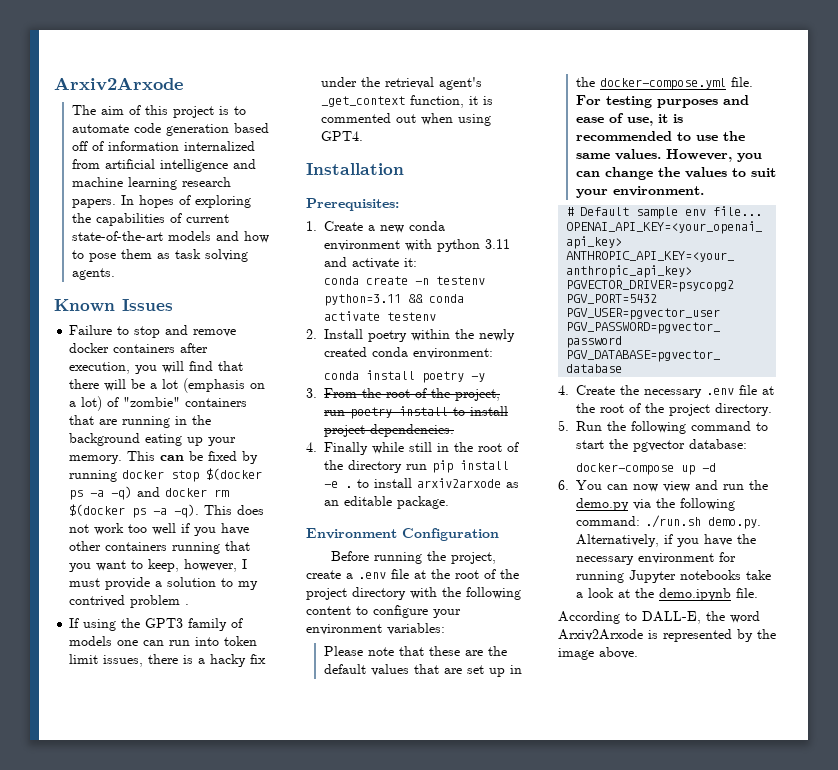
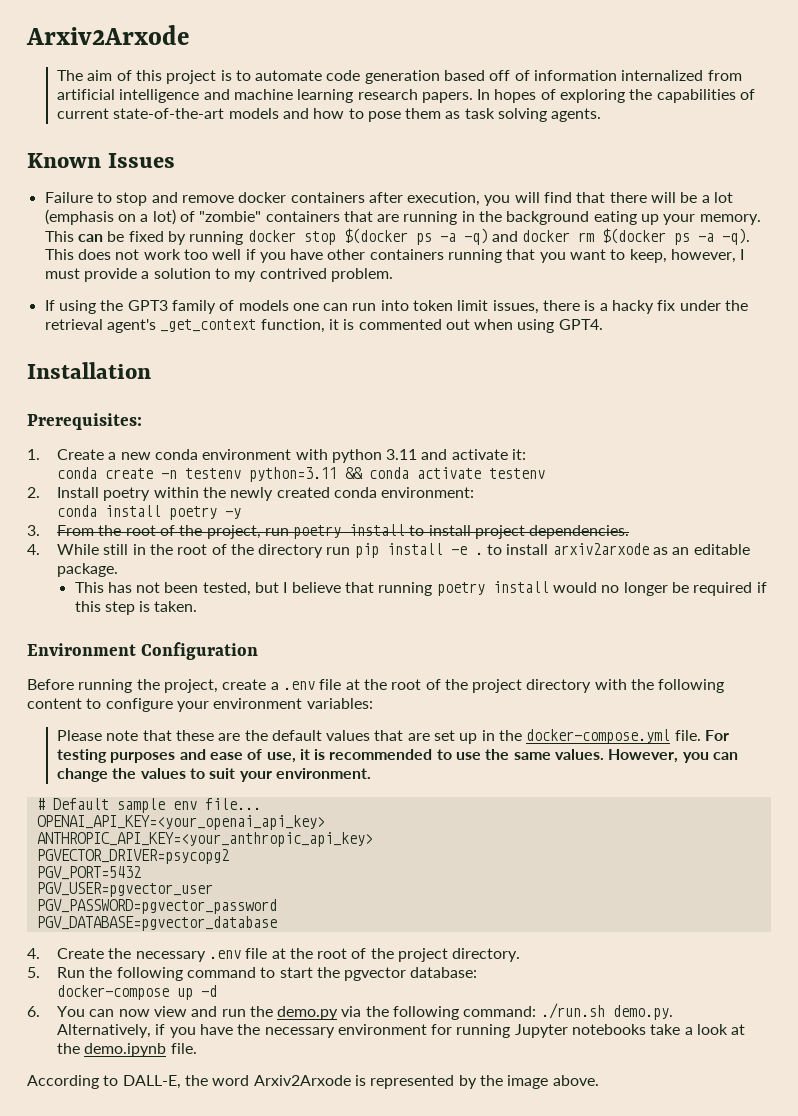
- This does not work too well if you have other containers running that you want to keep, however, I must provide a solution to my contrived problem .
+ This does not work too well if you have other containers running that you want to keep, however, I must provide a solution to my contrived problem.
- 4. Finally while still in the root of the directory run pip install -e . to install arxiv2arxode as an editable package.
+ 4. While still in the root of the directory run pip install -e . to install arxiv2arxode as an editable package.
+ This has not been tested, but I believe that running poetry install would no longer be required if this step is taken.

